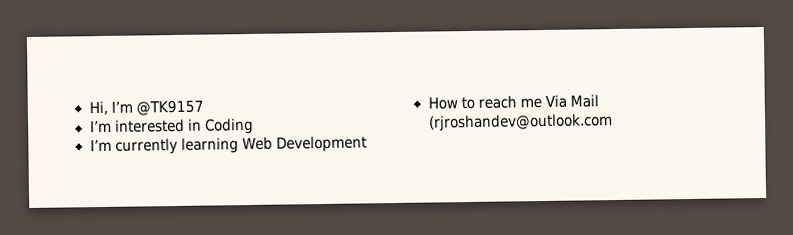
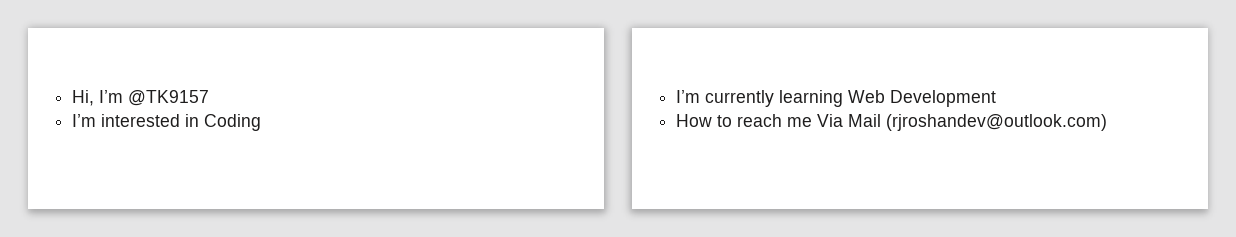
- How to reach me Via Mail (rjroshandev@outlook.com
+ How to reach me Via Mail (rjroshandev@outlook.com)

